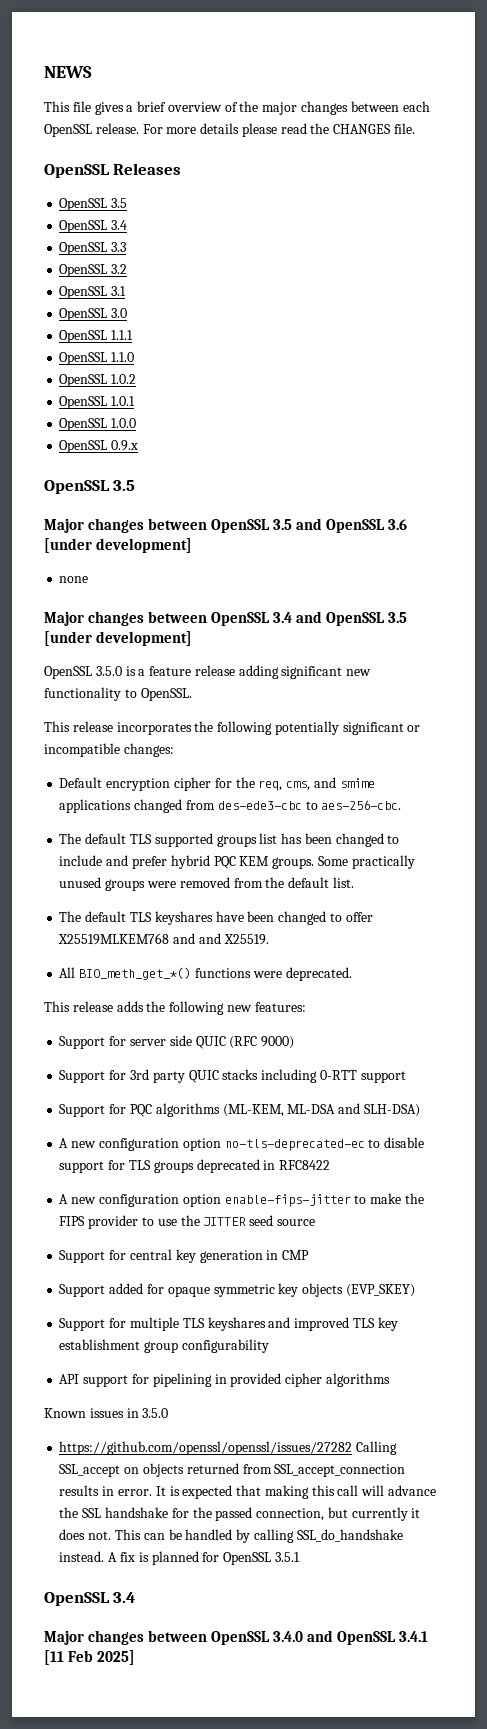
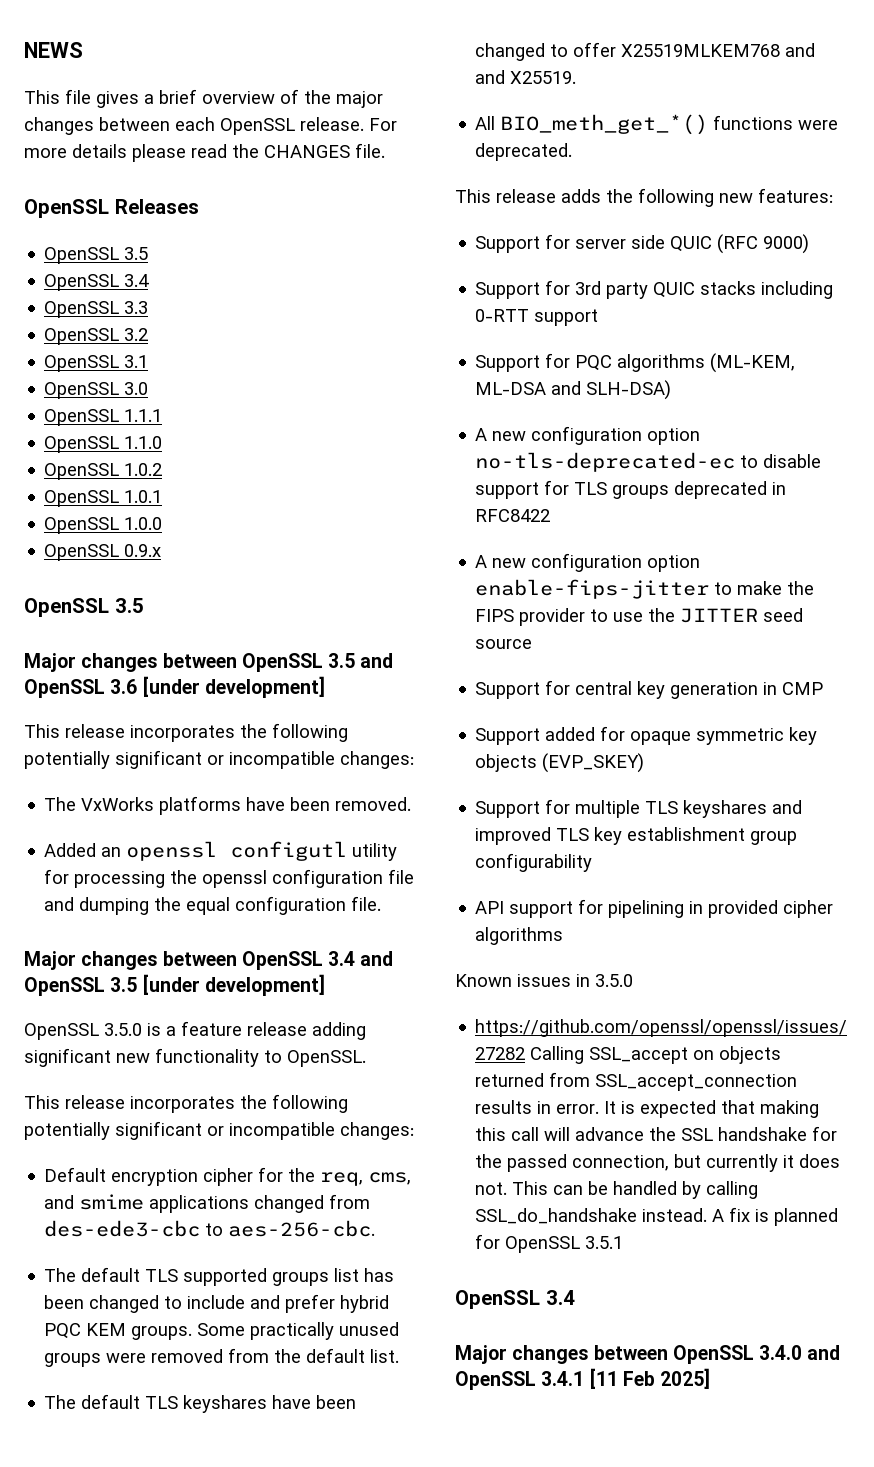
  Major changes between OpenSSL 3.5 and OpenSSL 3.6 [under development]
- none
+ This release incorporates the following potentially significant or incompatible changes:
+ The VxWorks platforms have been removed.
+ Added an openssl configutl utility for processing the openssl configuration file and dumping the equal configuration file.

